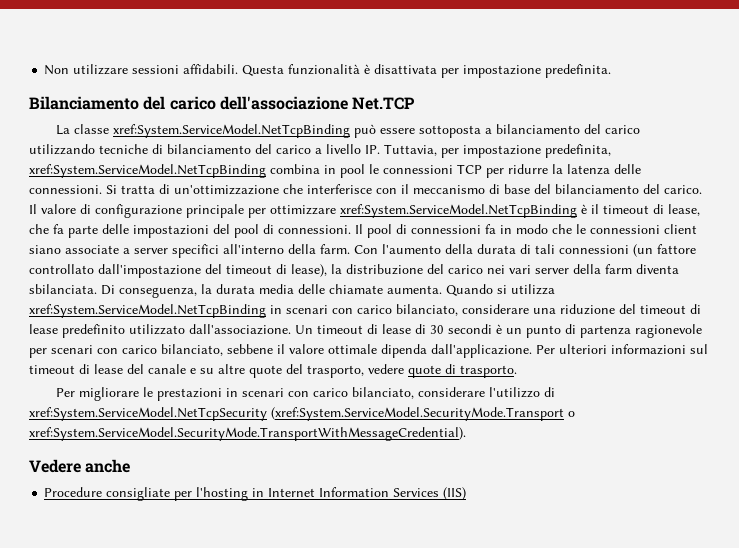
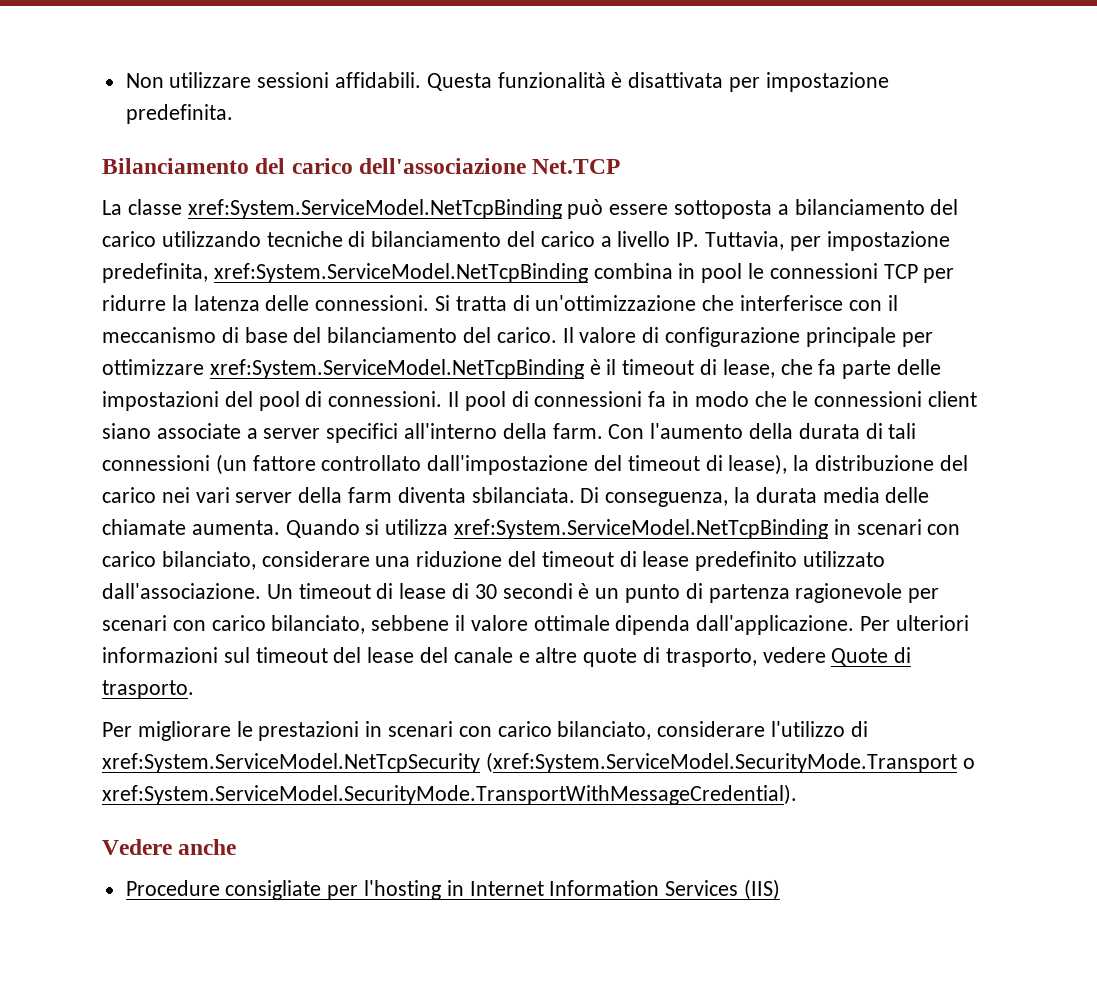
- Per ulteriori informazioni sul timeout di lease del canale e su altre quote del trasporto, vedere quote di trasporto.
+ Per ulteriori informazioni sul timeout del lease del canale e altre quote di trasporto, vedere Quote di trasporto.

